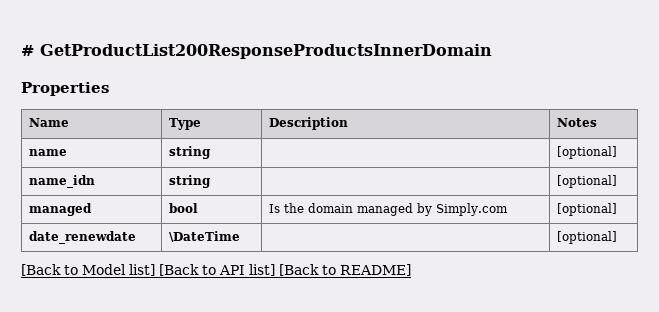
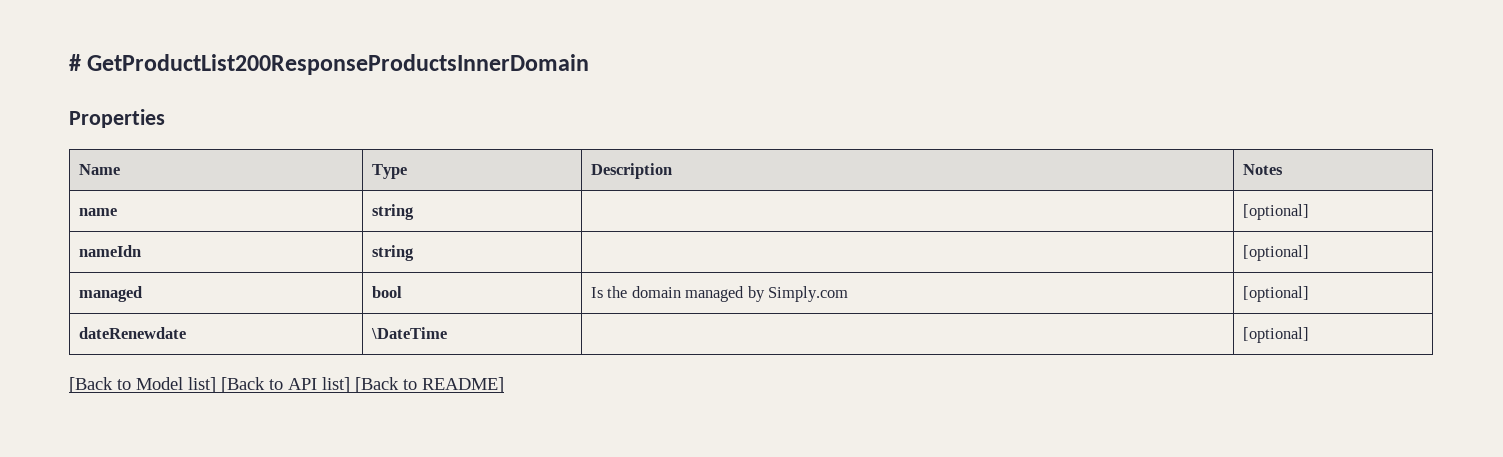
- name_idn | string | | [optional]
+ nameIdn | string | | [optional]
- date_renewdate | \DateTime | | [optional]
+ dateRenewdate | \DateTime | | [optional]

